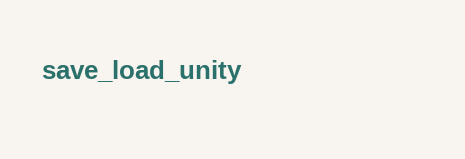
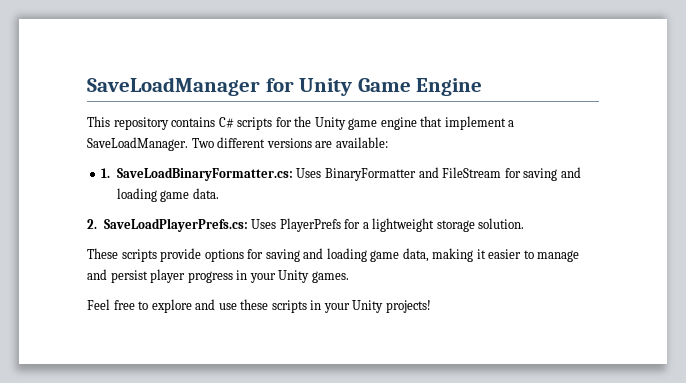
- save_load_unity
+ SaveLoadManager for Unity Game Engine
+ This repository contains C# scripts for the Unity game engine that implement a SaveLoadManager. Two different versions are available:
+ 1. SaveLoadBinaryFormatter.cs: Uses BinaryFormatter and FileStream for saving and loading game data.
+ 2. SaveLoadPlayerPrefs.cs: Uses PlayerPrefs for a lightweight storage solution.
+ These scripts provide options for saving and loading game data, making it easier to manage and persist player progress in your Unity games.
+ Feel free to explore and use these scripts in your Unity projects!

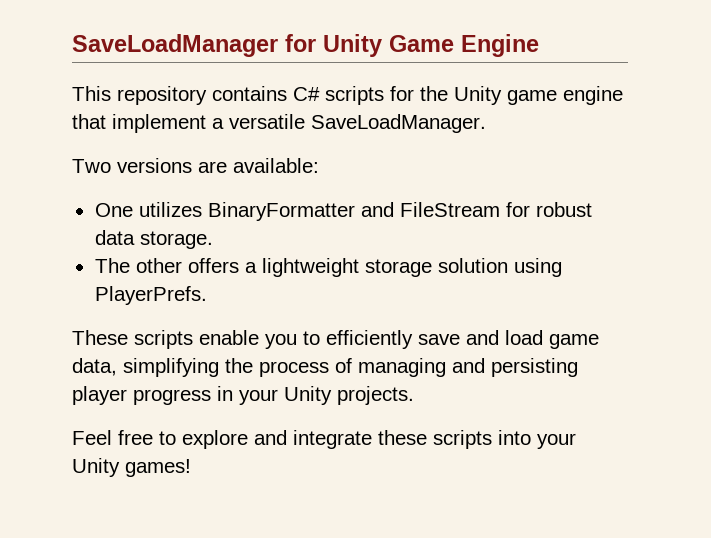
- This repository contains C# scripts for the Unity game engine that implement a SaveLoadManager. Two different versions are available:
+ This repository contains C# scripts for the Unity game engine that implement a versatile SaveLoadManager.
+ Two versions are available:
- 1. SaveLoadBinaryFormatter.cs: Uses BinaryFormatter and FileStream for saving and loading game data.
- 2. SaveLoadPlayerPrefs.cs: Uses PlayerPrefs for a lightweight storage solution.
- These scripts provide options for saving and loading game data, making it easier to manage and persist player progress in your Unity games.
+ One utilizes BinaryFormatter and FileStream for robust data storage.
+ The other offers a lightweight storage solution using PlayerPrefs.
+ These scripts enable you to efficiently save and load game data, simplifying the process of managing and persisting player progress in your Unity projects.
- Feel free to explore and use these scripts in your Unity projects!
+ Feel free to explore and integrate these scripts into your Unity games!

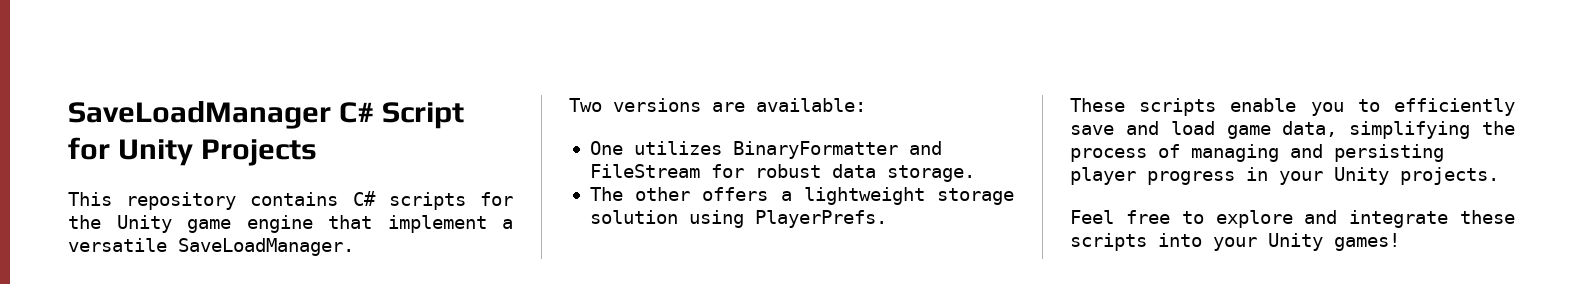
- SaveLoadManager for Unity Game Engine
+ SaveLoadManager C# Script for Unity Projects

